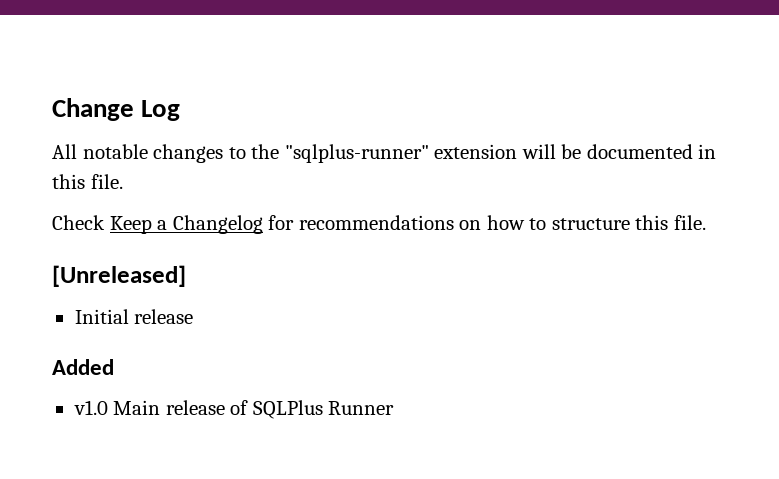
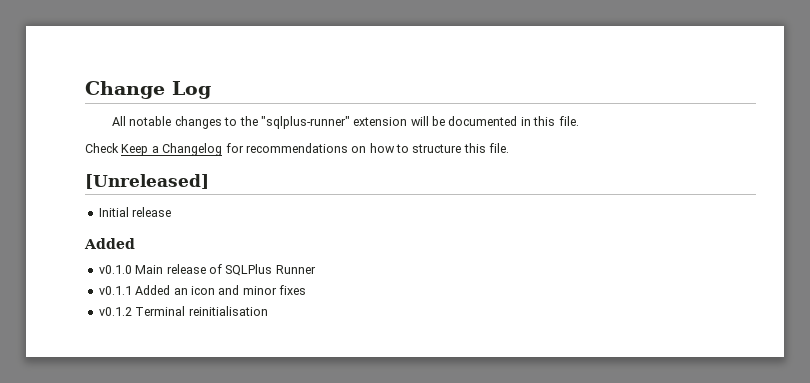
- v1.0 Main release of SQLPlus Runner
+ v0.1.0 Main release of SQLPlus Runner
+ v0.1.1 Added an icon and minor fixes
+ v0.1.2 Terminal reinitialisation

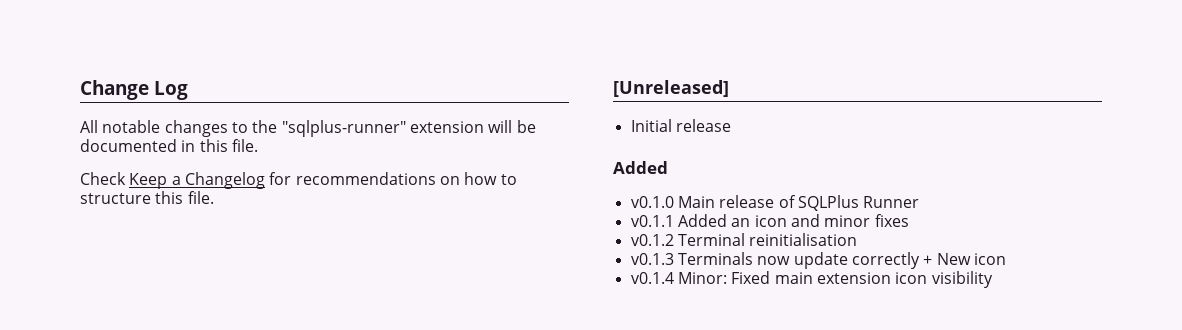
+ v0.1.3 Terminals now update correctly + New icon
+ v0.1.4 Minor: Fixed main extension icon visibility

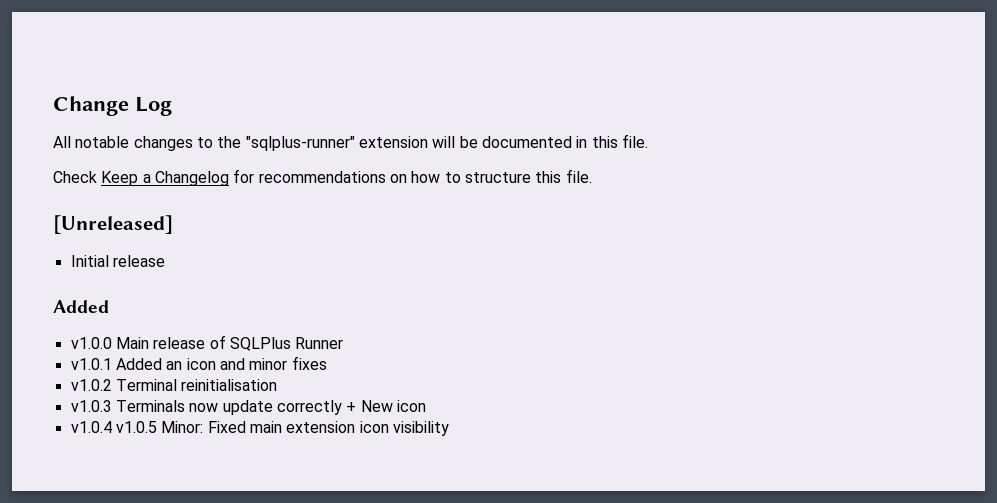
- v0.1.0 Main release of SQLPlus Runner
+ v1.0.0 Main release of SQLPlus Runner
- v0.1.1 Added an icon and minor fixes
+ v1.0.1 Added an icon and minor fixes
- v0.1.2 Terminal reinitialisation
+ v1.0.2 Terminal reinitialisation
- v0.1.3 Terminals now update correctly + New icon
+ v1.0.3 Terminals now update correctly + New icon
- v0.1.4 Minor: Fixed main extension icon visibility
+ v1.0.4 v1.0.5 Minor: Fixed main extension icon visibility

